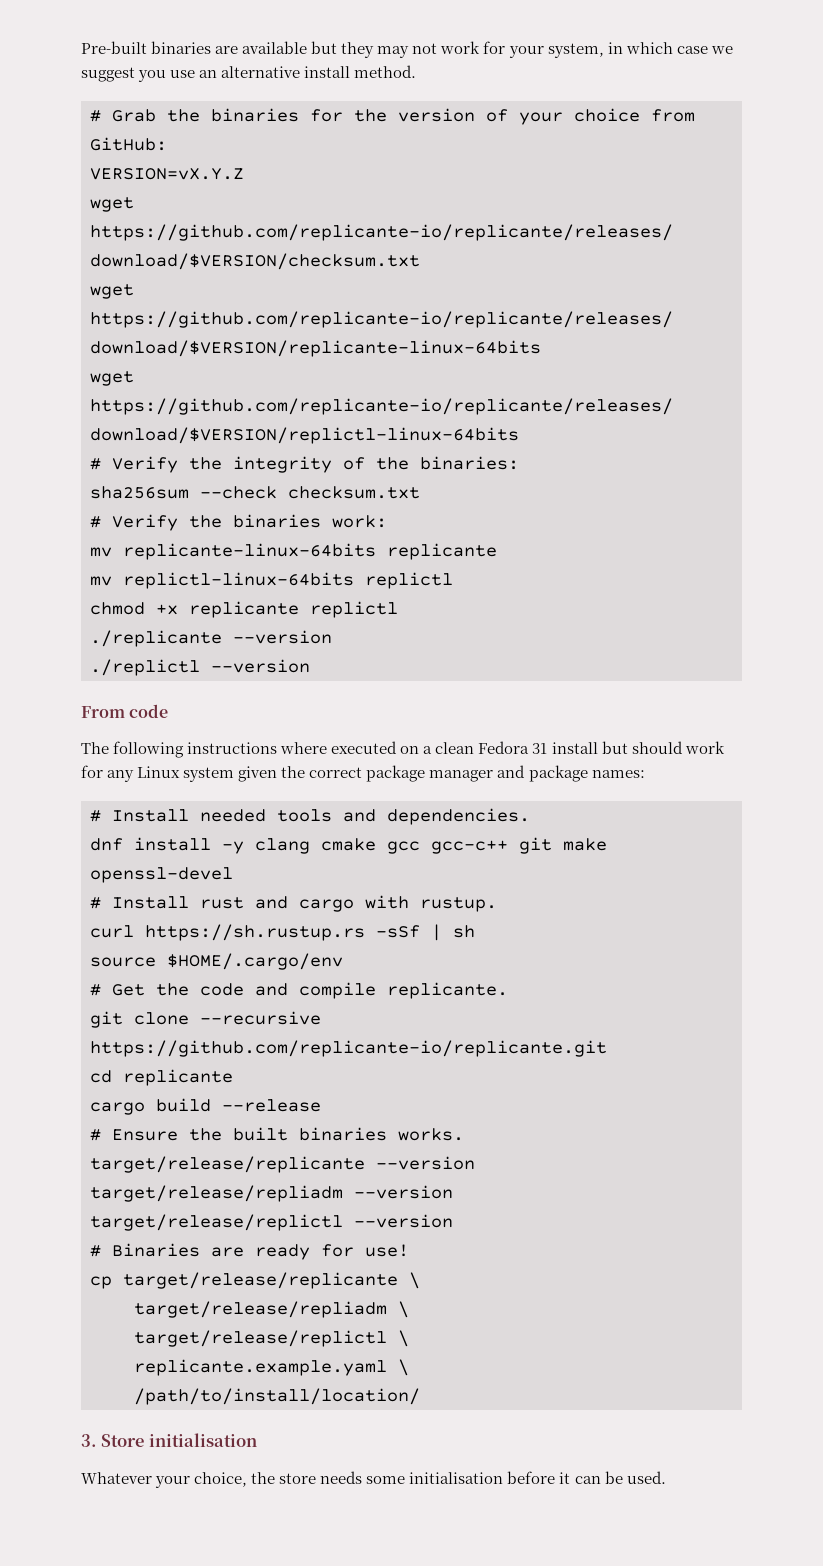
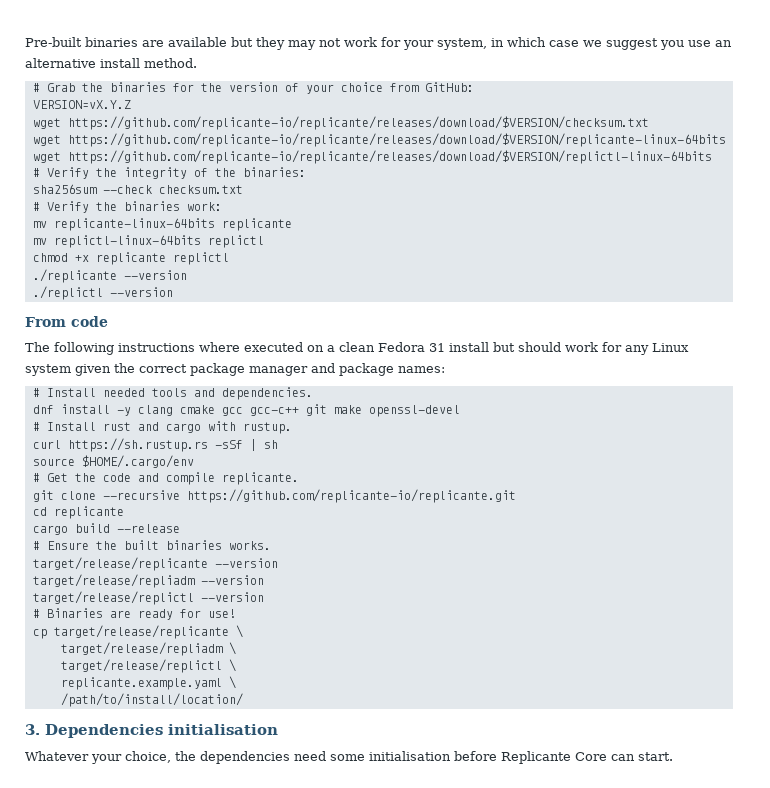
- 3. Store initialisation
+ 3. Dependencies initialisation
- Whatever your choice, the store needs some initialisation before it can be used.
+ Whatever your choice, the dependencies need some initialisation before Replicante Core can start.

